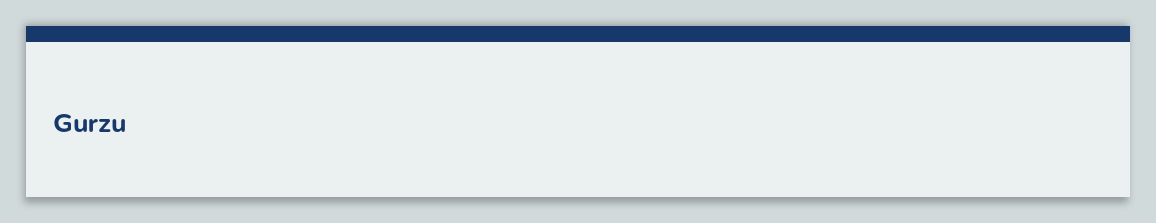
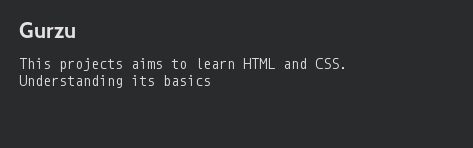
+ This projects aims to learn HTML and CSS. Understanding its basics

